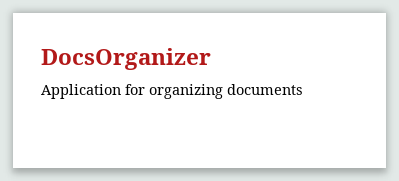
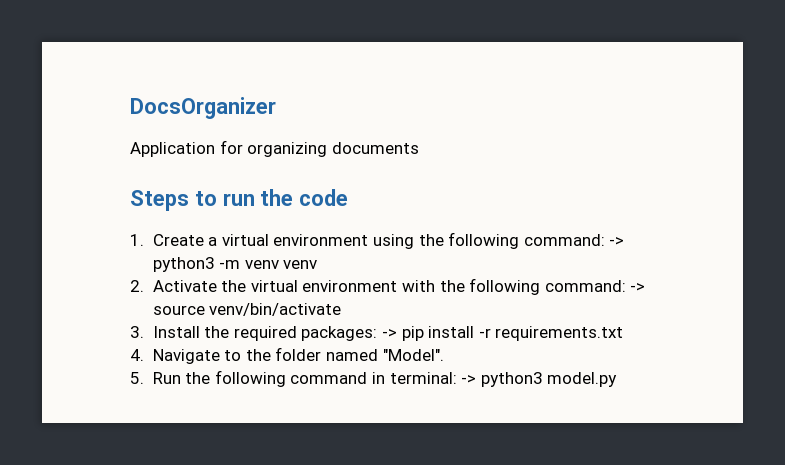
+ Steps to run the code
+ 1. Create a virtual environment using the following command: -> python3 -m venv venv
+ 2. Activate the virtual environment with the following command: -> source venv/bin/activate
+ 3. Install the required packages: -> pip install -r requirements.txt
+ 4. Navigate to the folder named "Model".
+ 5. Run the following command in terminal: -> python3 model.py

